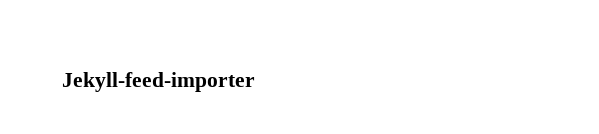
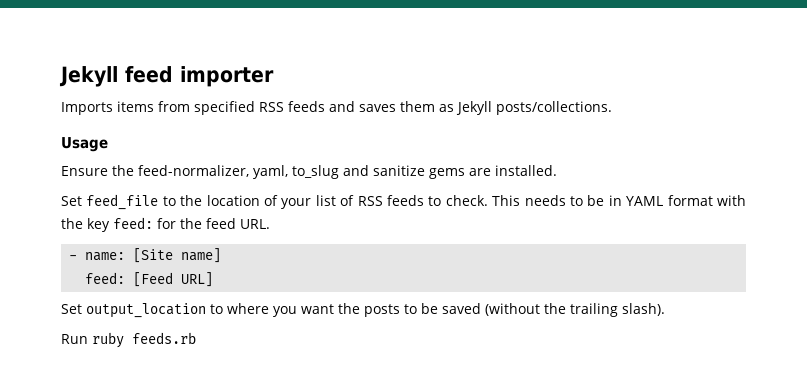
- Jekyll-feed-importer
+ Jekyll feed importer
+ Imports items from specified RSS feeds and saves them as Jekyll posts/collections.
+ Usage
+ Ensure the feed-normalizer, yaml, to_slug and sanitize gems are installed.
+ Set feed_file to the location of your list of RSS feeds to check. This needs to be in YAML format with the key feed: for the feed URL.
+ - name: [Site name]
+ feed: [Feed URL]
+ Set output_location to where you want the posts to be saved (without the trailing slash).
+ Run ruby feeds.rb

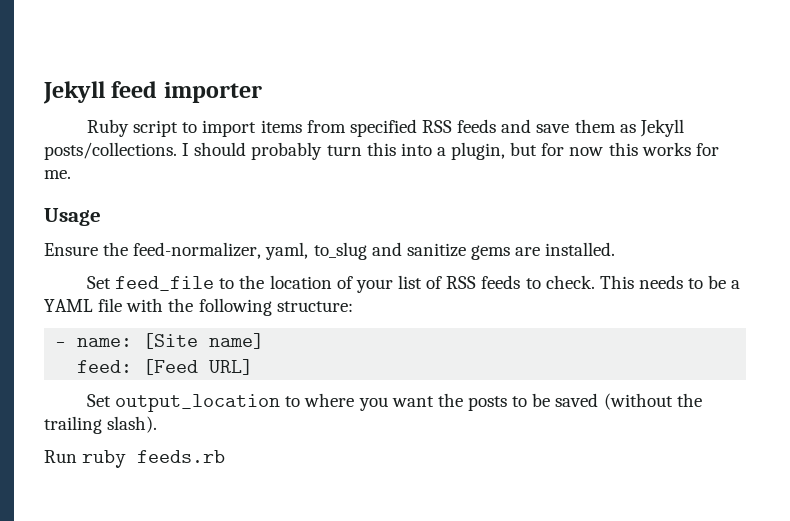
- Imports items from specified RSS feeds and saves them as Jekyll posts/collections.
+ Ruby script to import items from specified RSS feeds and save them as Jekyll posts/collections. I should probably turn this into a plugin, but for now this works for me.
- This needs to be in YAML format with the key feed: for the feed URL.
+ This needs to be a YAML file with the following structure:

